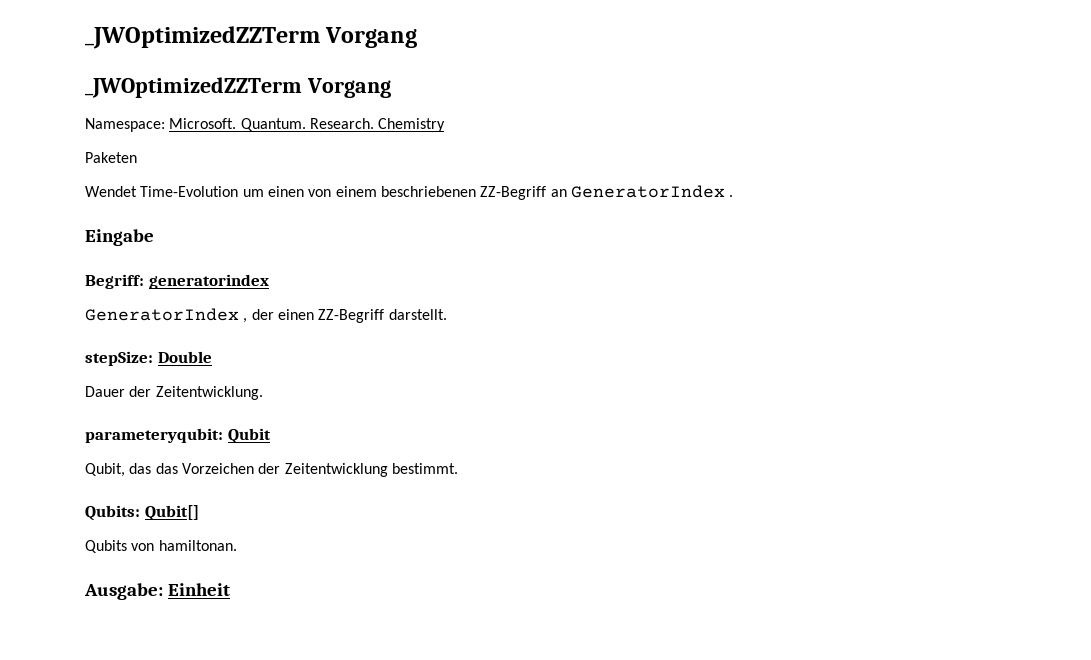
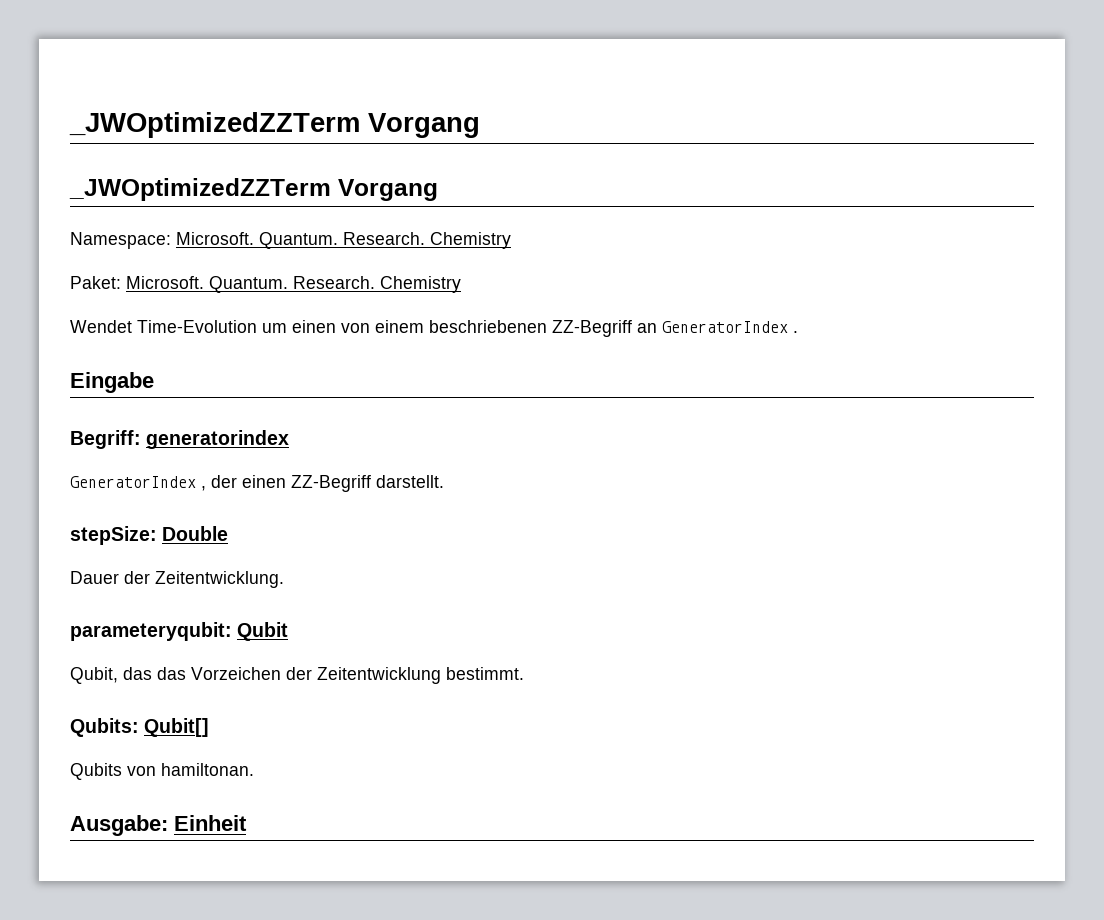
- Paketen
+ Paket: Microsoft. Quantum. Research. Chemistry

